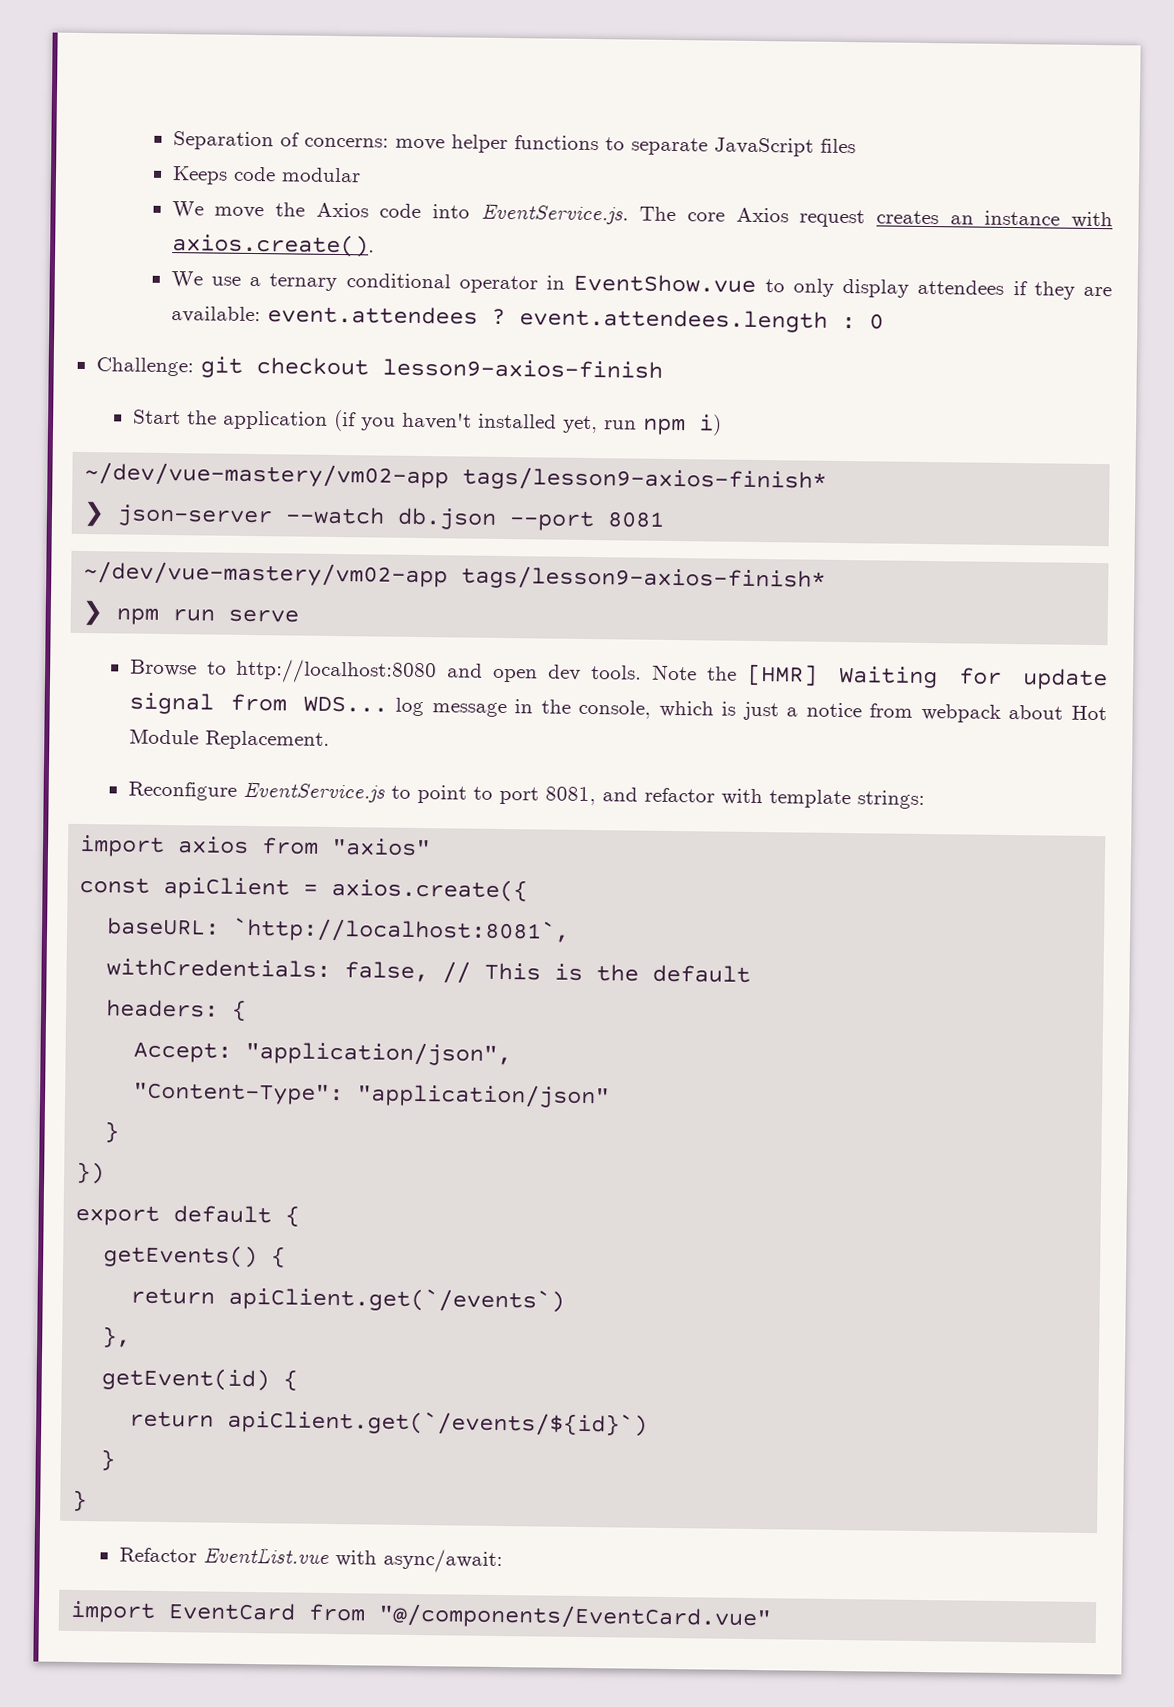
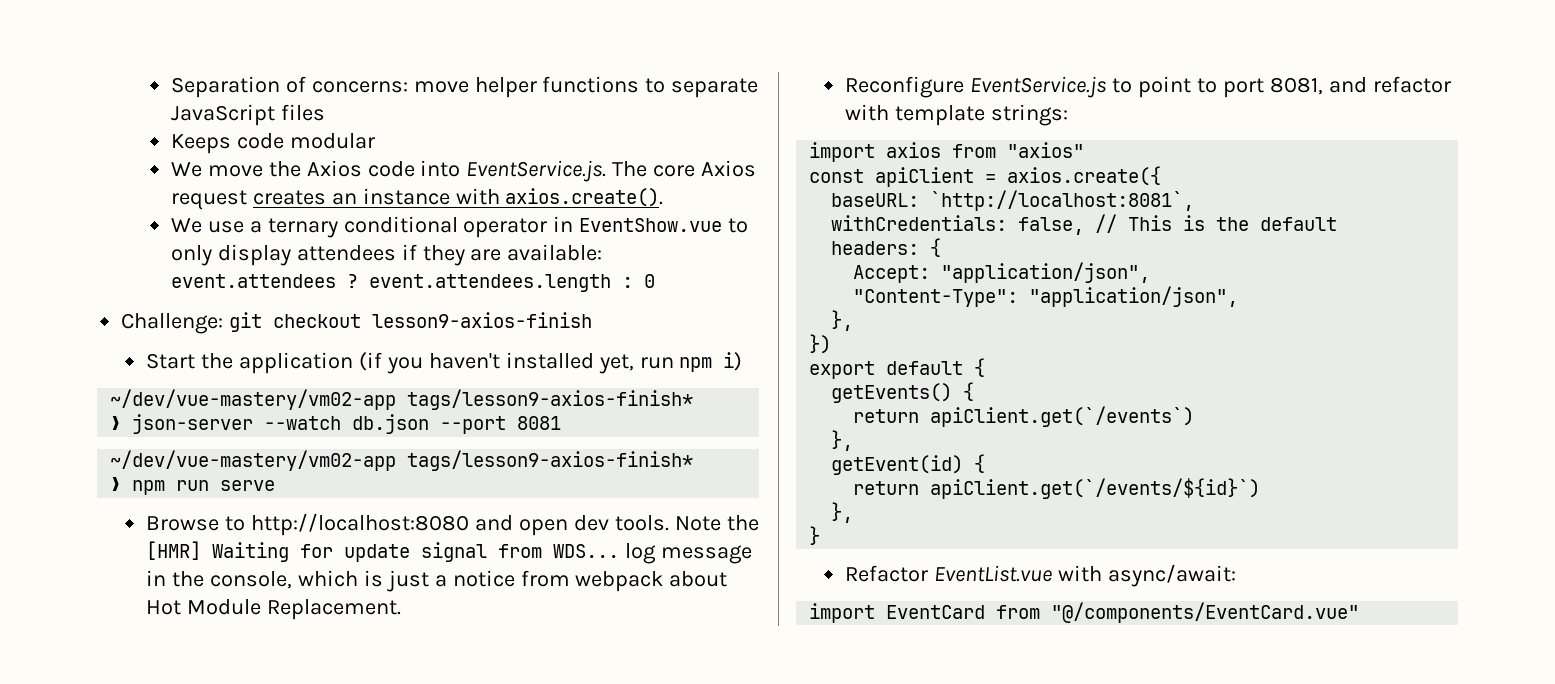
- "Content-Type": "application/json"
- }
+ "Content-Type": "application/json",
+ },
  return apiClient.get(`/events/${id}`)
- }
+ },

